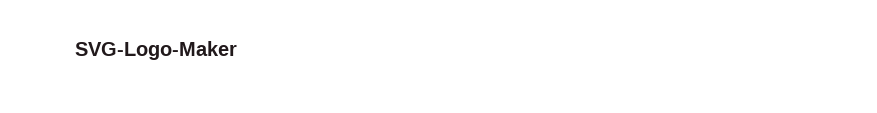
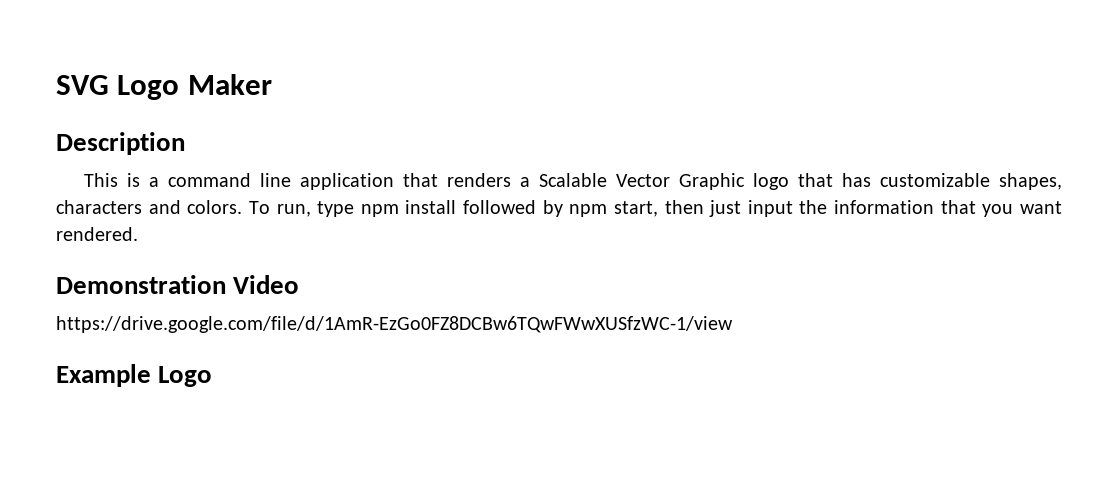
- SVG-Logo-Maker
+ SVG Logo Maker
+ Description
+ This is a command line application that renders a Scalable Vector Graphic logo that has customizable shapes, characters and colors. To run, type npm install followed by npm start, then just input the information that you want rendered.
+ Demonstration Video
+ https://drive.google.com/file/d/1AmR-EzGo0FZ8DCBw6TQwFWwXUSfzWC-1/view
+ Example Logo

